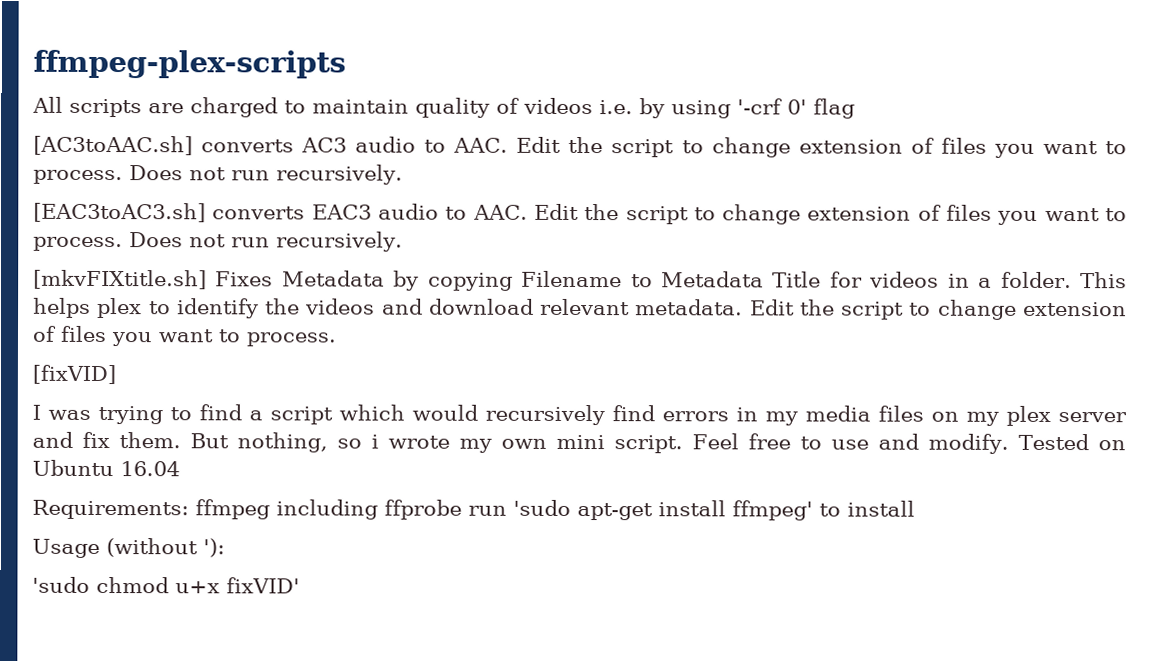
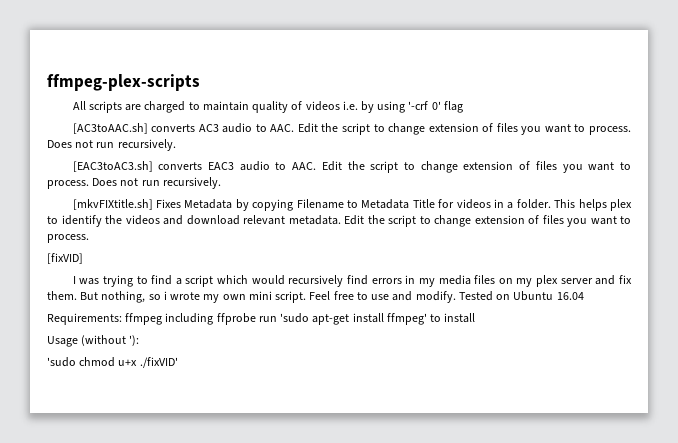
- 'sudo chmod u+x fixVID'
+ 'sudo chmod u+x ./fixVID'

